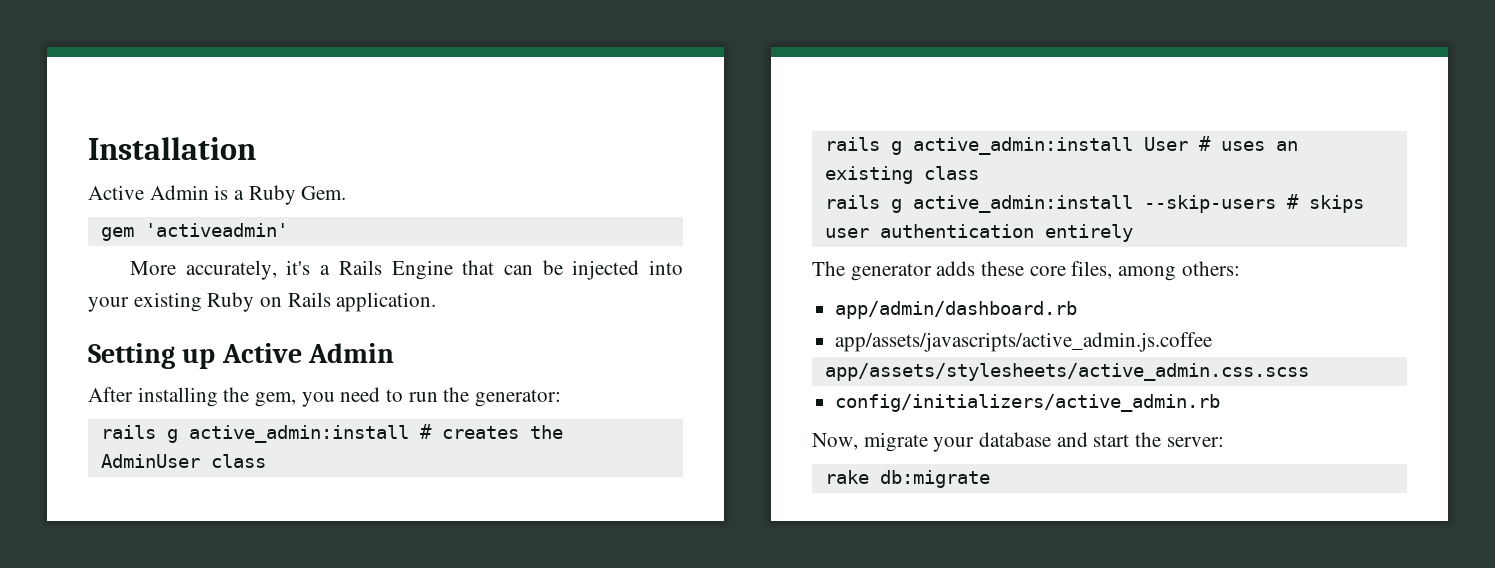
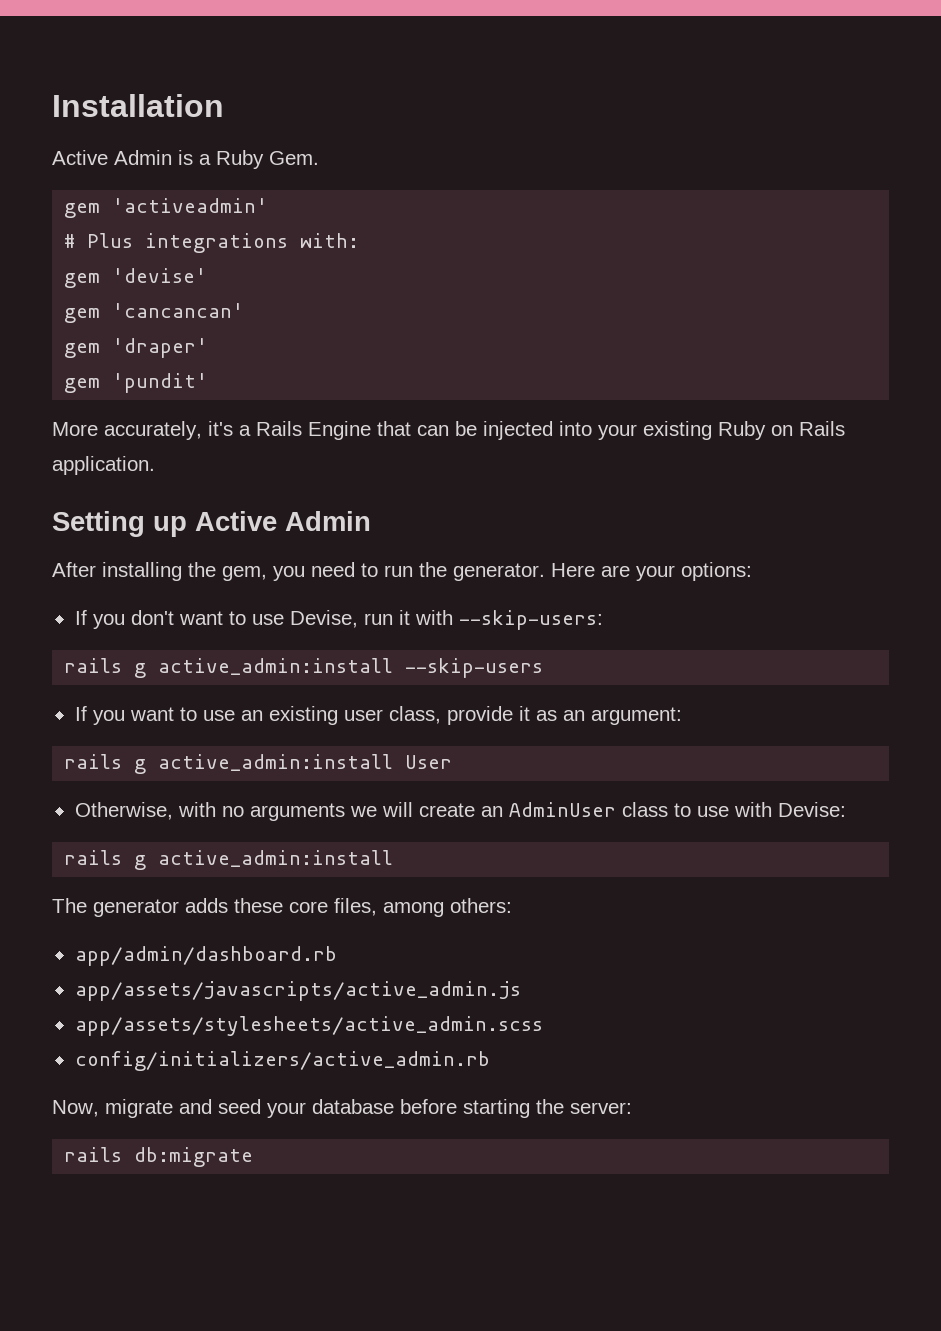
+ # Plus integrations with:
+ gem 'devise'
+ gem 'cancancan'
+ gem 'draper'
+ gem 'pundit'
- After installing the gem, you need to run the generator:
- rails g active_admin:install # creates the AdminUser class
- rails g active_admin:install User # uses an existing class
- rails g active_admin:install --skip-users # skips user authentication entirely
+ After installing the gem, you need to run the generator. Here are your options:
+ If you don't want to use Devise, run it with --skip-users:
+ rails g active_admin:install --skip-users
+ If you want to use an existing user class, provide it as an argument:
+ rails g active_admin:install User
+ Otherwise, with no arguments we will create an AdminUser class to use with Devise:
+ rails g active_admin:install
- app/assets/javascripts/active_admin.js.coffee
- app/assets/stylesheets/active_admin.css.scss
+ app/assets/javascripts/active_admin.js
+ app/assets/stylesheets/active_admin.scss
- Now, migrate your database and start the server:
+ Now, migrate and seed your database before starting the server:
- rake db:migrate
+ rails db:migrate

